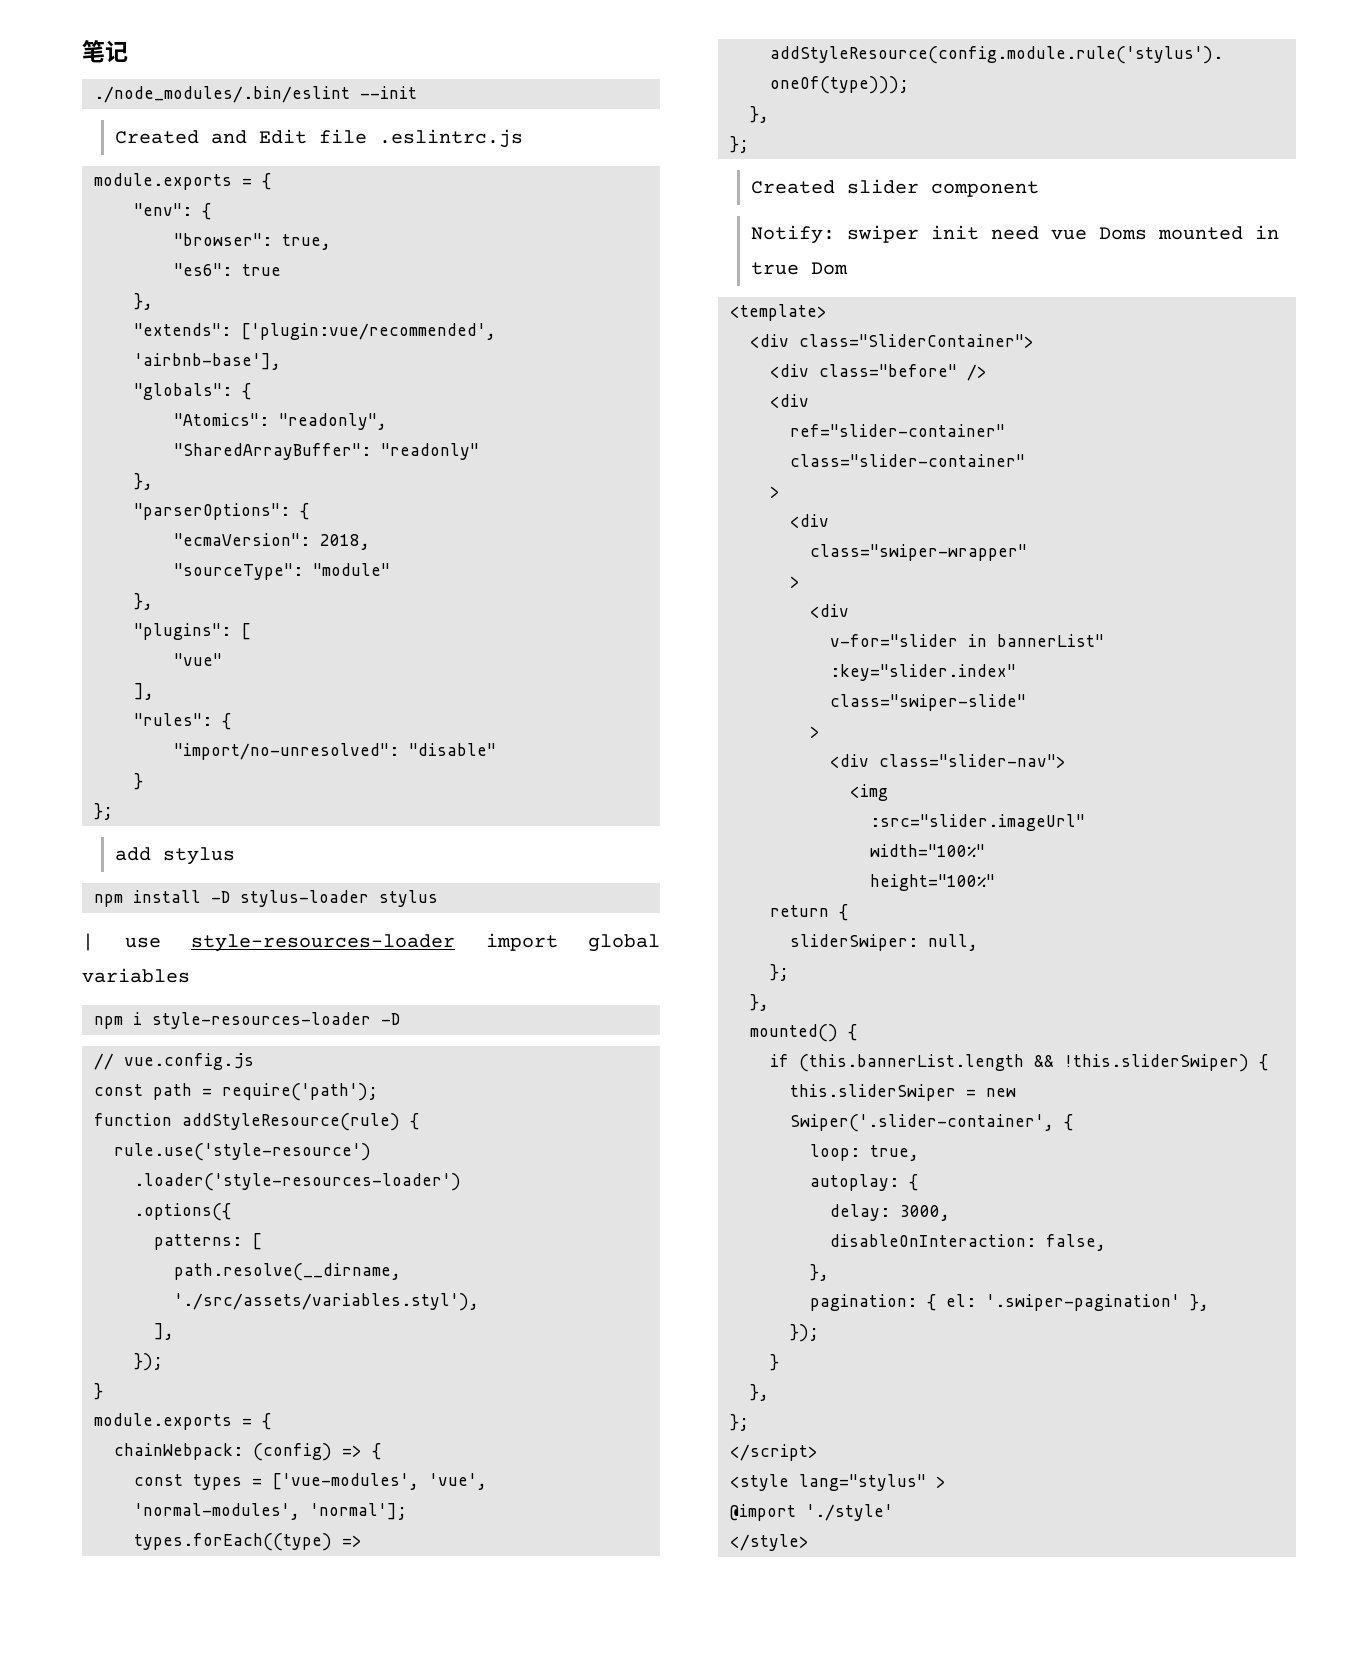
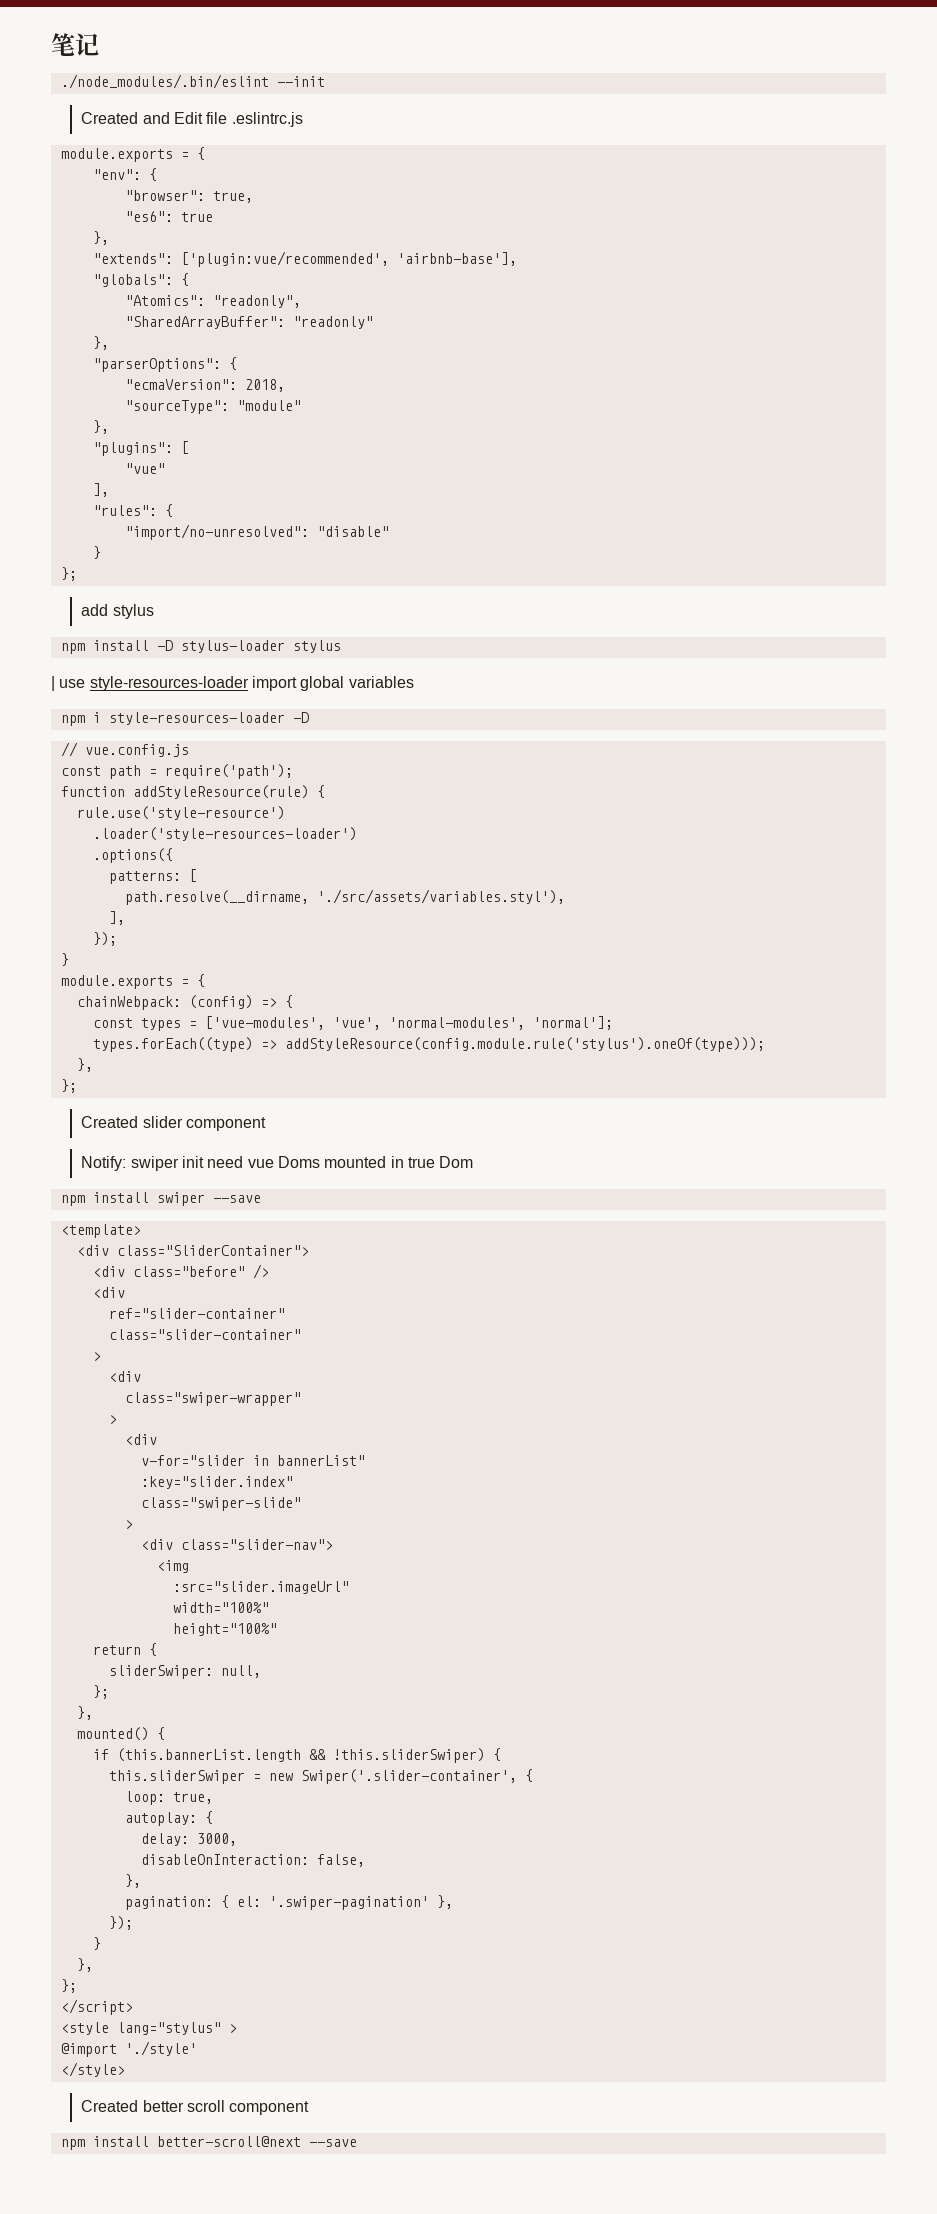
+ npm install swiper --save
+ Created better scroll component
+ npm install better-scroll@next --save

